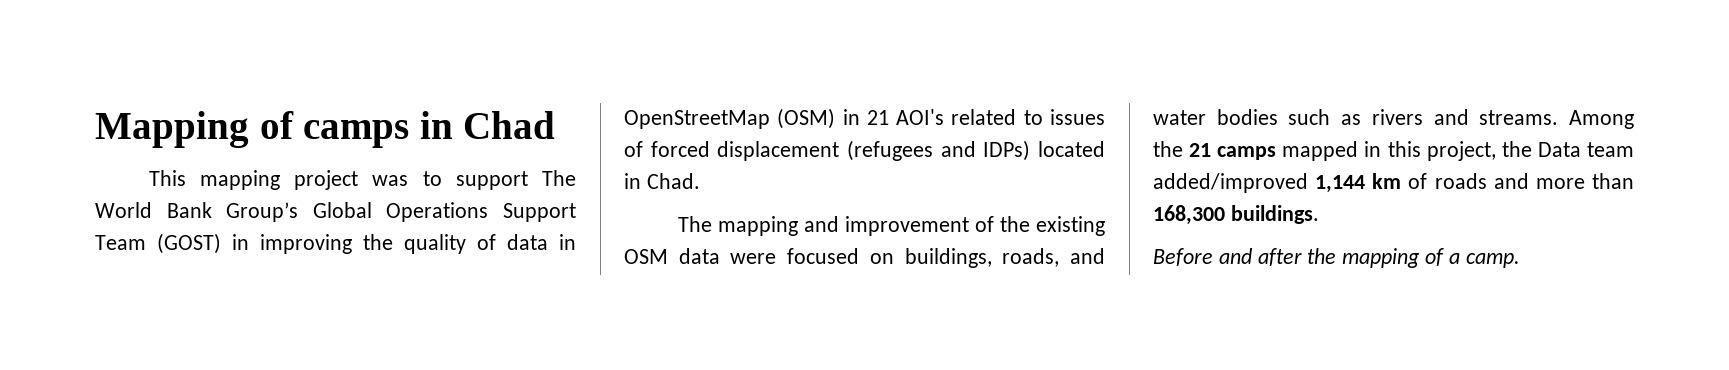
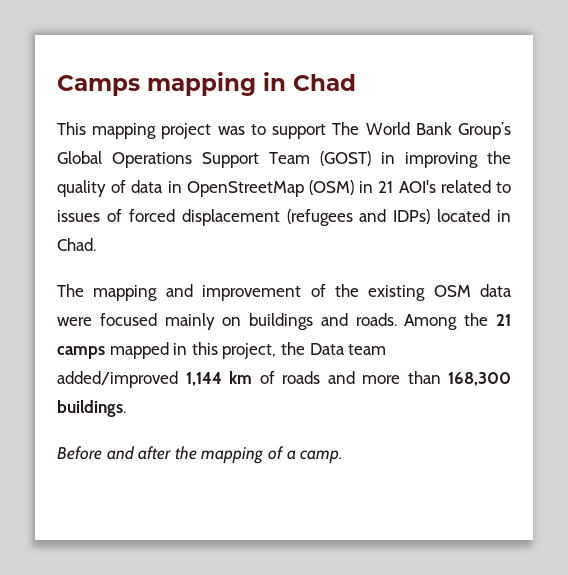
- Mapping of camps in Chad
+ Camps mapping in Chad
- The mapping and improvement of the existing OSM data were focused on buildings, roads, and water bodies such as rivers and streams.
+ The mapping and improvement of the existing OSM data were focused mainly on buildings and roads.

